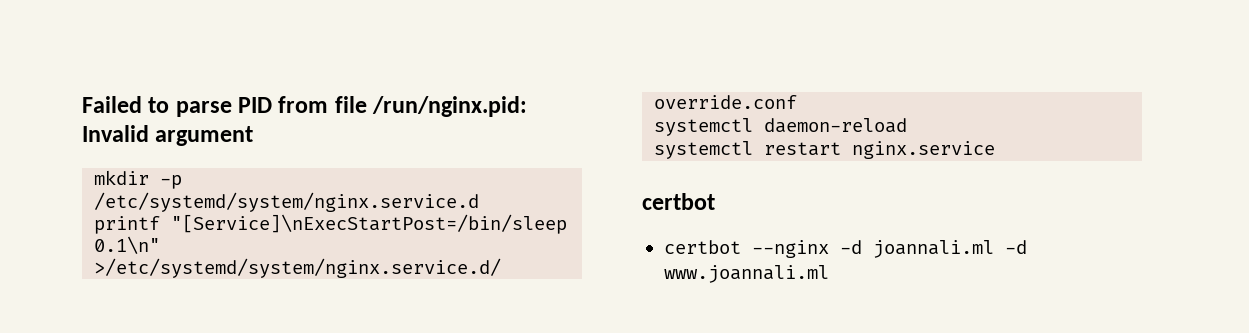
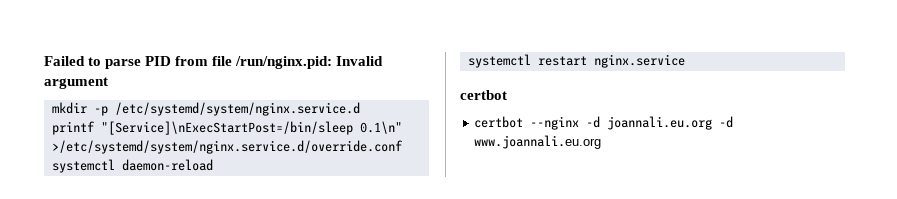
- certbot --nginx -d joannali.ml -d www.joannali.ml
+ certbot --nginx -d joannali.eu.org -d www.joannali.eu.org

